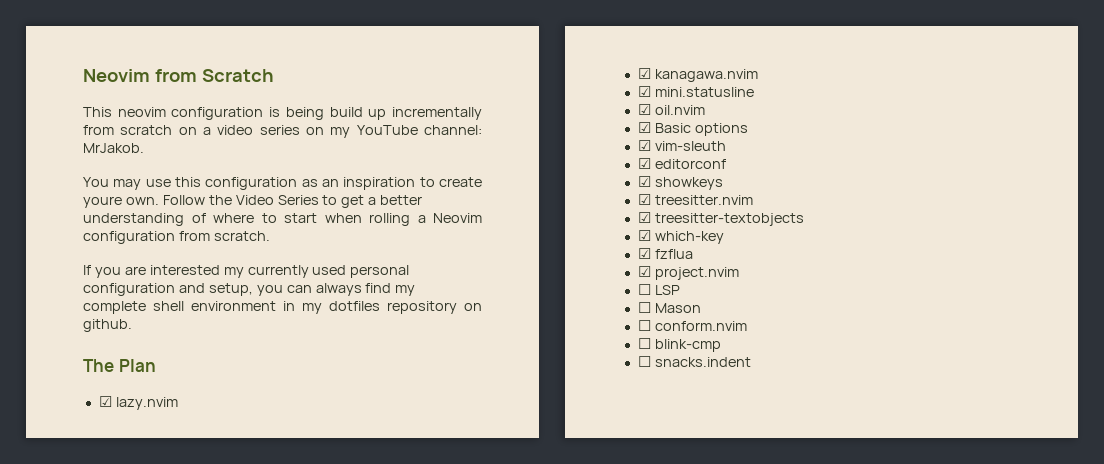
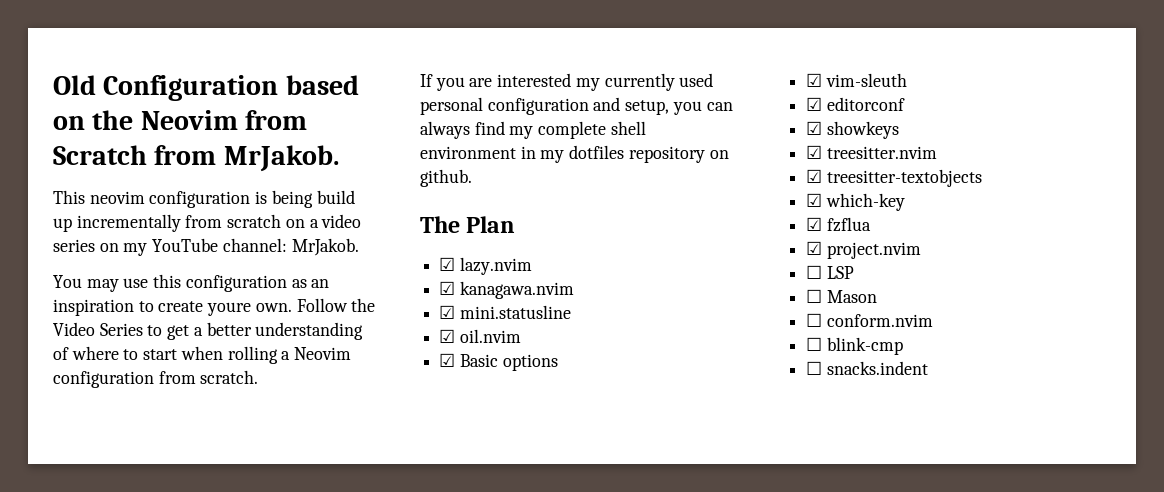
- Neovim from Scratch
+ Old Configuration based on the Neovim from Scratch from MrJakob.

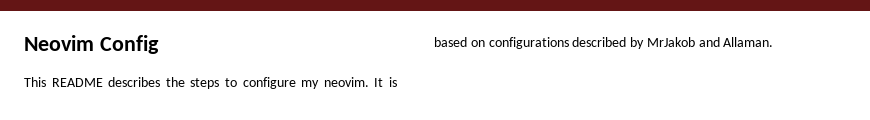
- Old Configuration based on the Neovim from Scratch from MrJakob.
- This neovim configuration is being build up incrementally from scratch on a video series on my YouTube channel: MrJakob.
- You may use this configuration as an inspiration to create youre own. Follow the Video Series to get a better understanding of where to start when rolling a Neovim configuration from scratch.
- If you are interested my currently used personal configuration and setup, you can always find my complete shell environment in my dotfiles repository on github.
- The Plan
- ☑ lazy.nvim
- ☑ kanagawa.nvim
- ☑ mini.statusline
- ☑ oil.nvim
- ☑ Basic options
- ☑ vim-sleuth
- ☑ editorconf
- ☑ showkeys
- ☑ treesitter.nvim
- ☑ treesitter-textobjects
- ☑ which-key
- ☑ fzflua
- ☑ project.nvim
- ☐ LSP
- ☐ Mason
- ☐ conform.nvim
- ☐ blink-cmp
- ☐ snacks.indent
+ Neovim Config
+ This README describes the steps to configure my neovim. It is based on configurations described by MrJakob and Allaman.

